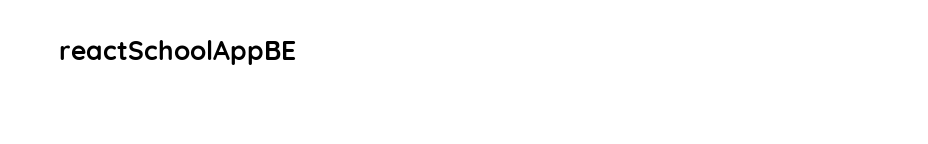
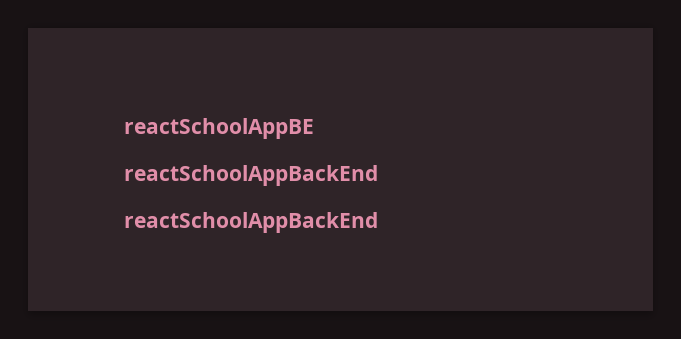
  reactSchoolAppBE
+ reactSchoolAppBackEnd
+ reactSchoolAppBackEnd

